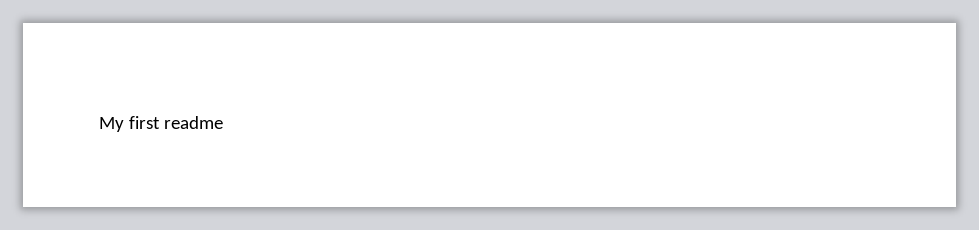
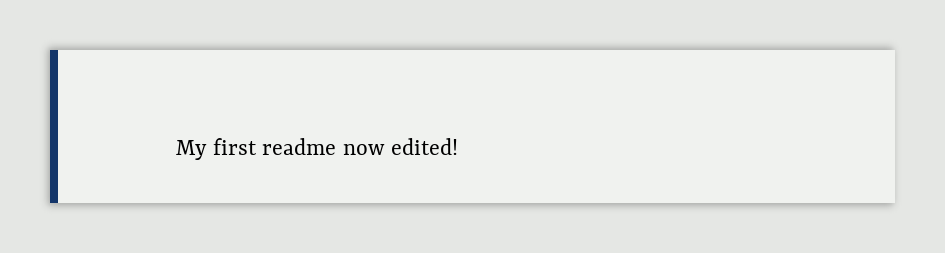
- My first readme
+ My first readme now edited!

